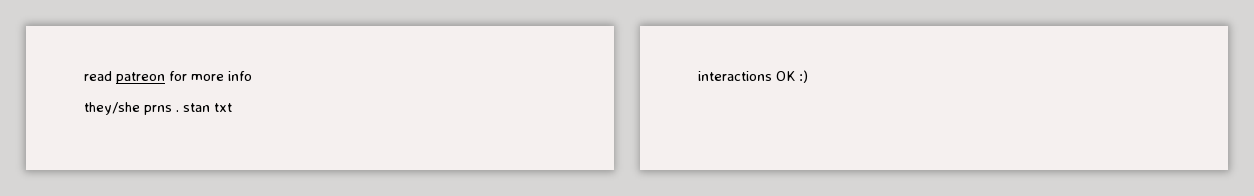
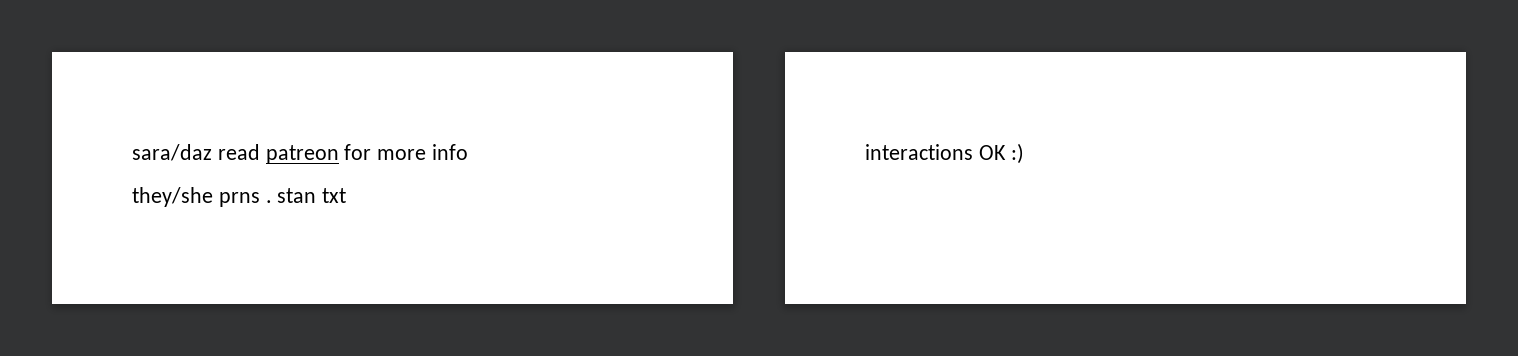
- read patreon for more info
+ sara/daz read patreon for more info

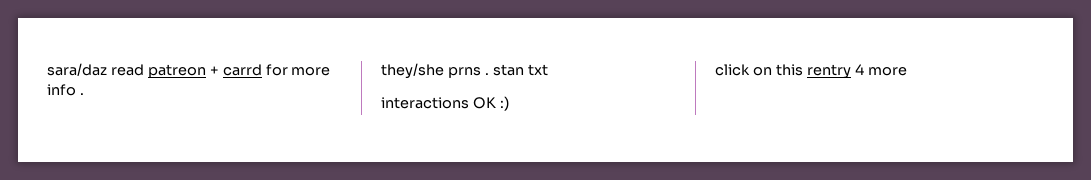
- sara/daz read patreon for more info
+ sara/daz read patreon + carrd for more info .
+ click on this rentry 4 more

